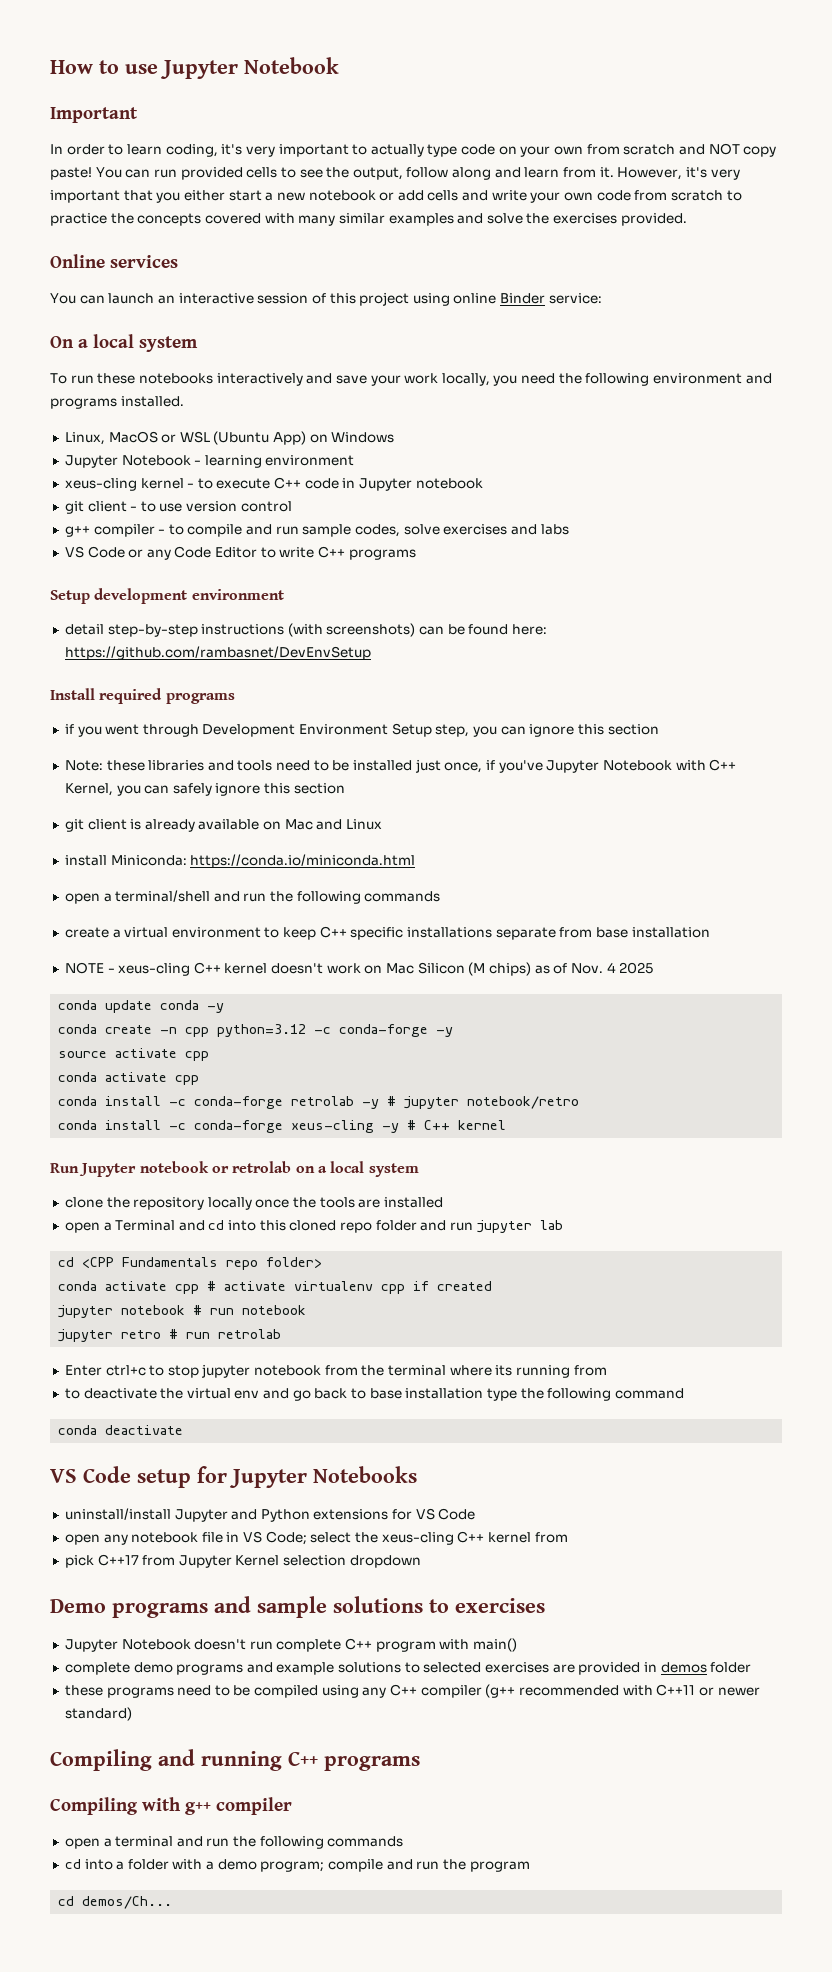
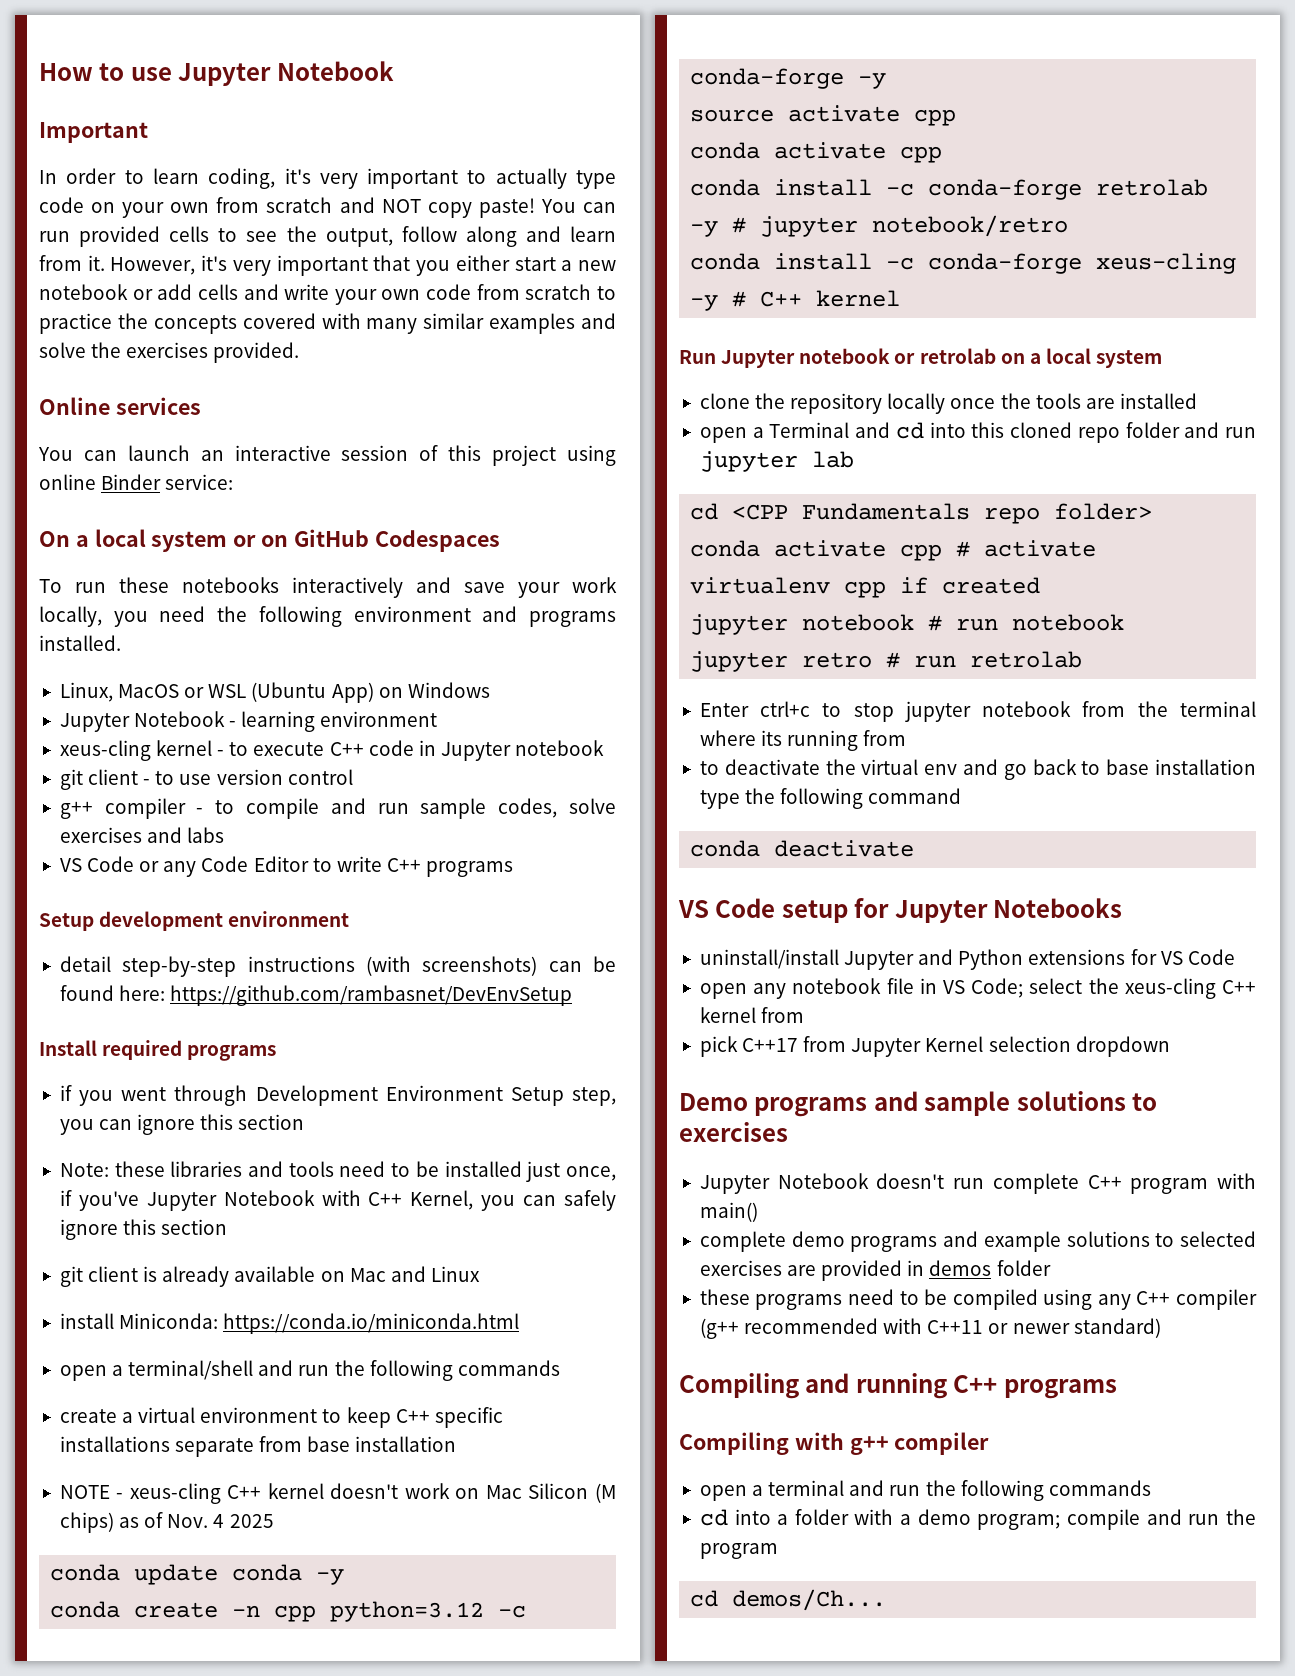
- On a local system
+ On a local system or on GitHub Codespaces

